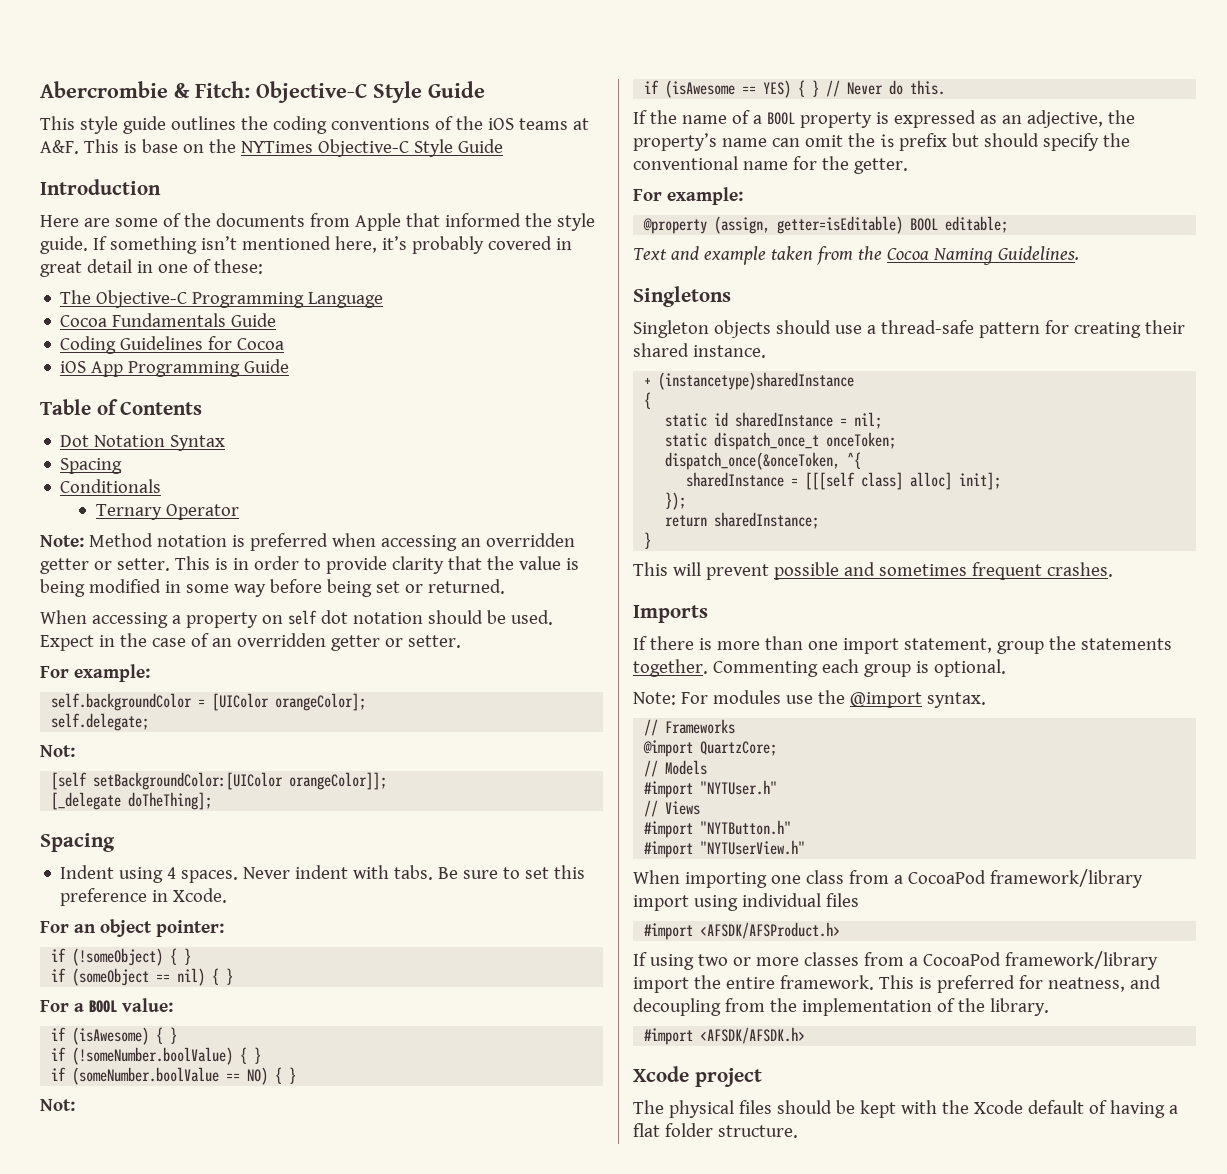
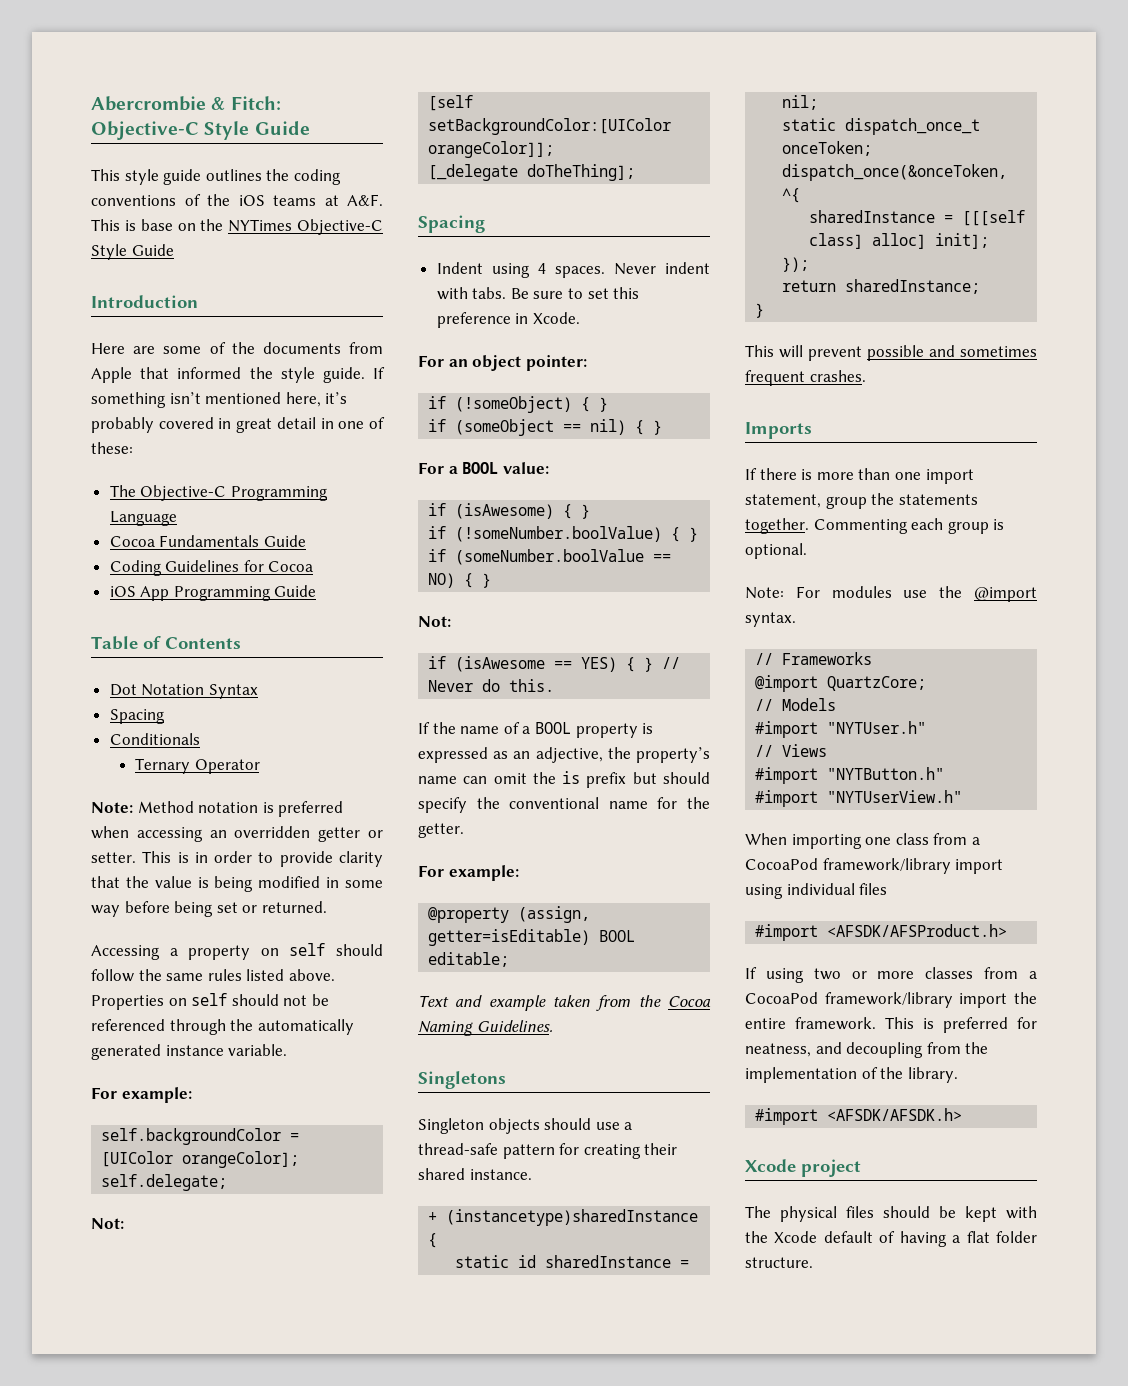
- When accessing a property on self dot notation should be used. Expect in the case of an overridden getter or setter.
+ Accessing a property on self should follow the same rules listed above. Properties on self should not be referenced through the automatically generated instance variable.

